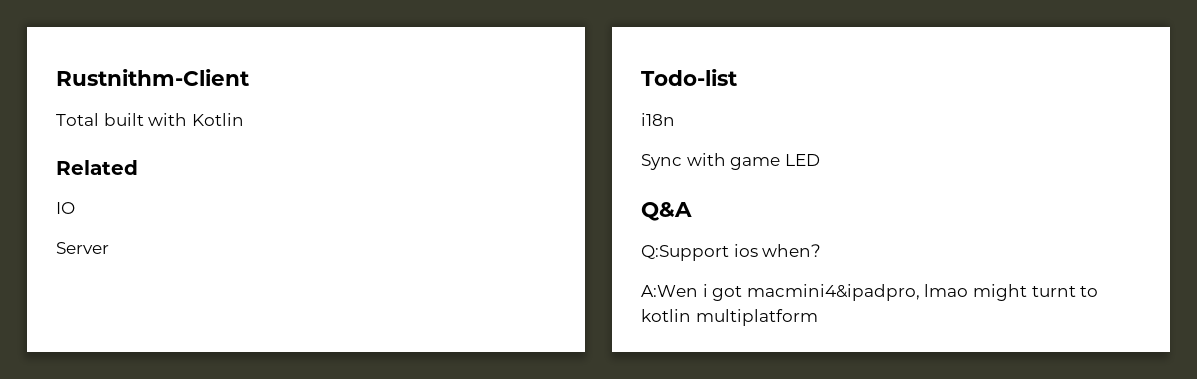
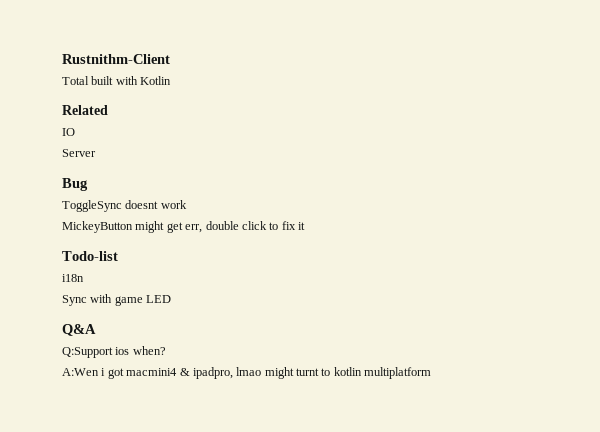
+ Bug
+ ToggleSync doesnt work
+ MickeyButton might get err, double click to fix it
- A:Wen i got macmini4&ipadpro, lmao might turnt to kotlin multiplatform
+ A:Wen i got macmini4 & ipadpro, lmao might turnt to kotlin multiplatform

